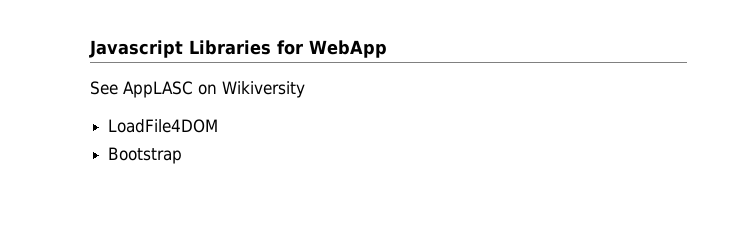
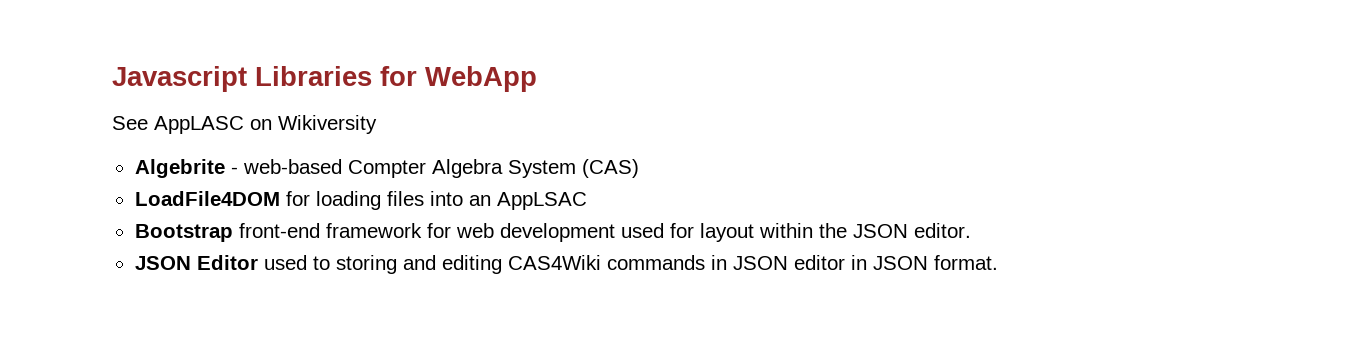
- LoadFile4DOM
- Bootstrap
+ Algebrite - web-based Compter Algebra System (CAS)
+ LoadFile4DOM for loading files into an AppLSAC
+ Bootstrap front-end framework for web development used for layout within the JSON editor.
+ JSON Editor used to storing and editing CAS4Wiki commands in JSON editor in JSON format.

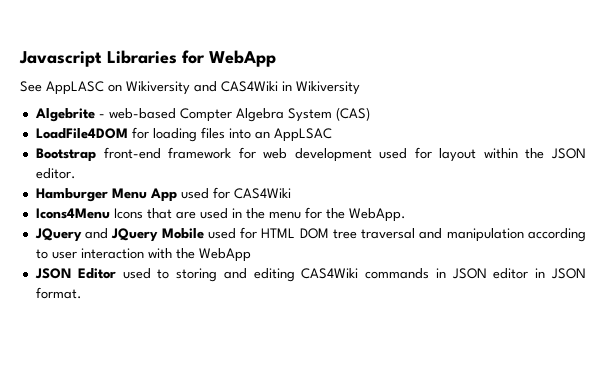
- See AppLASC on Wikiversity
+ See AppLASC on Wikiversity and CAS4Wiki in Wikiversity
+ Hamburger Menu App used for CAS4Wiki
+ Icons4Menu Icons that are used in the menu for the WebApp.
+ JQuery and JQuery Mobile used for HTML DOM tree traversal and manipulation according to user interaction with the WebApp

